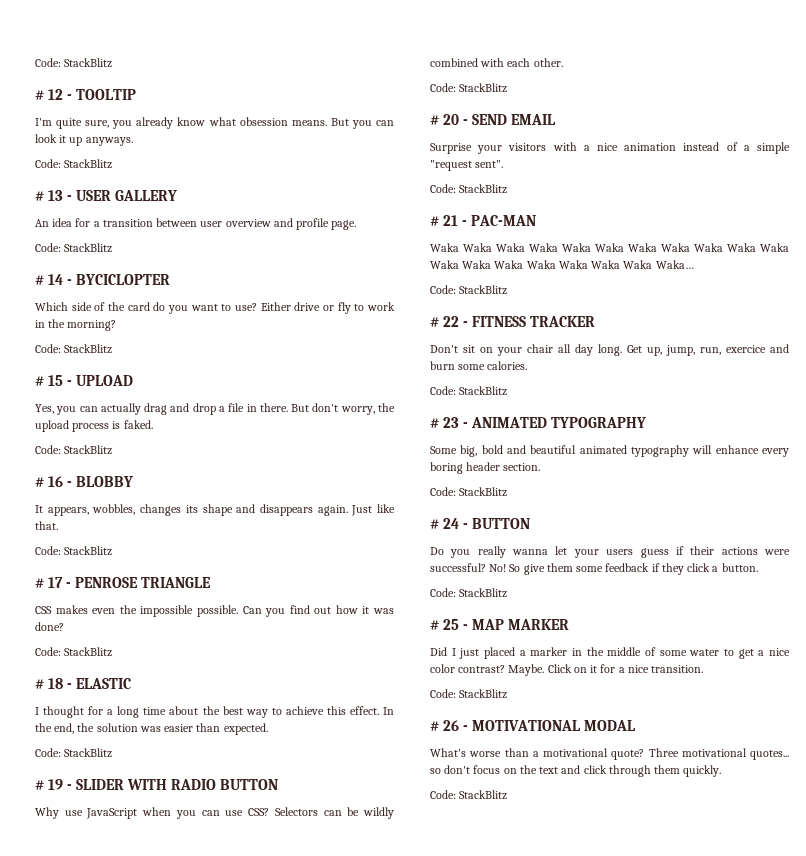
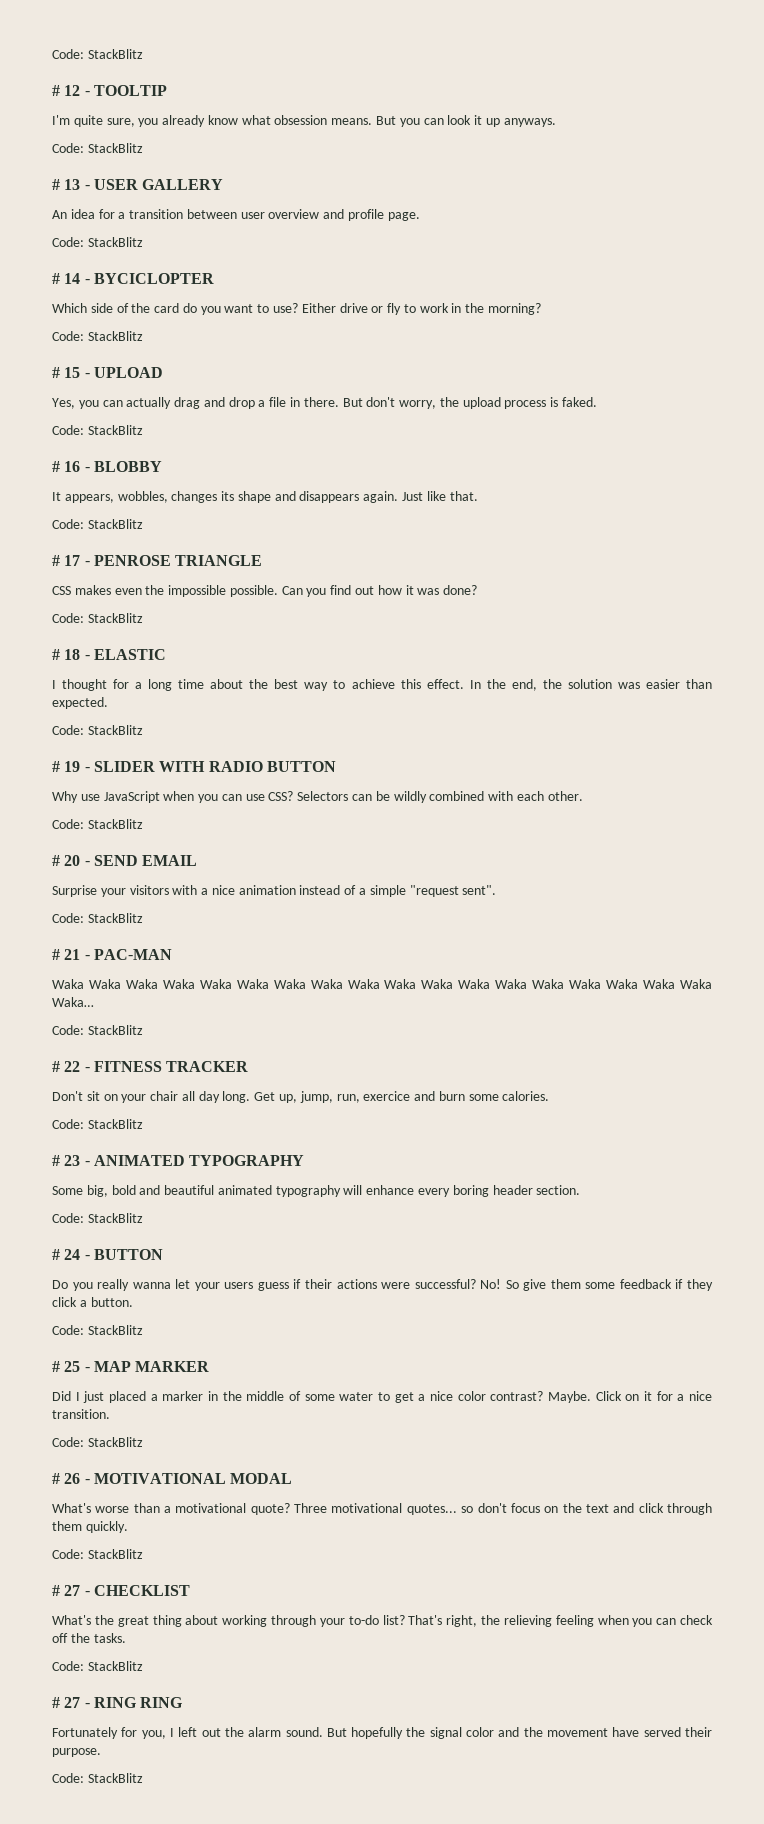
+ # 27 - CHECKLIST
+ What's the great thing about working through your to-do list? That's right, the relieving feeling when you can check off the tasks.
+ Code: StackBlitz
+ # 27 - RING RING
+ Fortunately for you, I left out the alarm sound. But hopefully the signal color and the movement have served their purpose.
+ Code: StackBlitz

